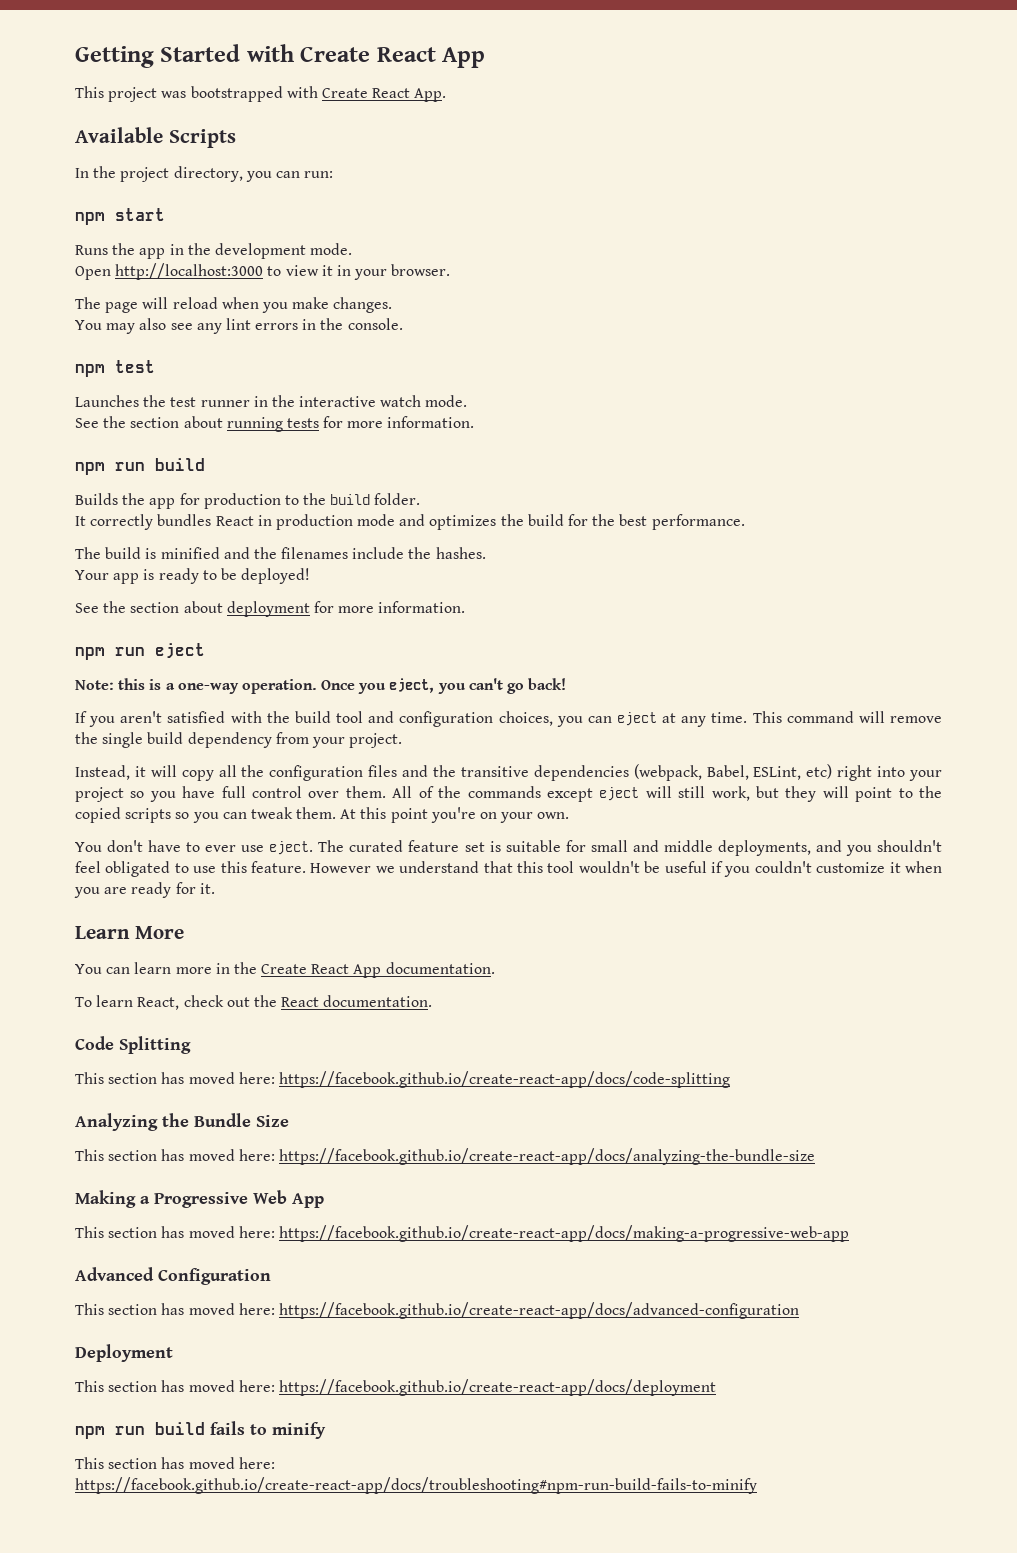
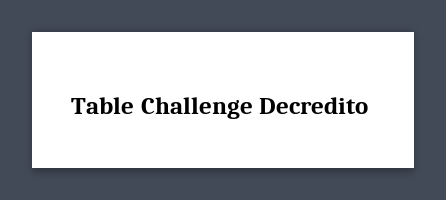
- Getting Started with Create React App
- This project was bootstrapped with Create React App.
- Available Scripts
- In the project directory, you can run:
- npm start
- Runs the app in the development mode.
- Open http://localhost:3000 to view it in your browser.
- The page will reload when you make changes.
- You may also see any lint errors in the console.
- npm test
- Launches the test runner in the interactive watch mode.
- See the section about running tests for more information.
- npm run build
- Builds the app for production to the build folder.
- It correctly bundles React in production mode and optimizes the build for the best performance.
- The build is minified and the filenames include the hashes.
- Your app is ready to be deployed!
- See the section about deployment for more information.
- npm run eject
- Note: this is a one-way operation. Once you eject, you can't go back!
- If you aren't satisfied with the build tool and configuration choices, you can eject at any time. This command will remove the single build dependency from your project.
- Instead, it will copy all the configuration files and the transitive dependencies (webpack, Babel, ESLint, etc) right into your project so you have full control over them. All of the commands except eject will still work, but they will point to the copied scripts so you can tweak them. At this point you're on your own.
- You don't have to ever use eject. The curated feature set is suitable for small and middle deployments, and you shouldn't feel obligated to use this feature. However we understand that this tool wouldn't be useful if you couldn't customize it when you are ready for it.
- Learn More
- You can learn more in the Create React App documentation.
- To learn React, check out the React documentation.
- Code Splitting
- This section has moved here: https://facebook.github.io/create-react-app/docs/code-splitting
- Analyzing the Bundle Size
- This section has moved here: https://facebook.github.io/create-react-app/docs/analyzing-the-bundle-size
- Making a Progressive Web App
- This section has moved here: https://facebook.github.io/create-react-app/docs/making-a-progressive-web-app
- Advanced Configuration
- This section has moved here: https://facebook.github.io/create-react-app/docs/advanced-configuration
- Deployment
- This section has moved here: https://facebook.github.io/create-react-app/docs/deployment
- npm run build fails to minify
- This section has moved here: https://facebook.github.io/create-react-app/docs/troubleshooting#npm-run-build-fails-to-minify
+ Table Challenge Decredito

